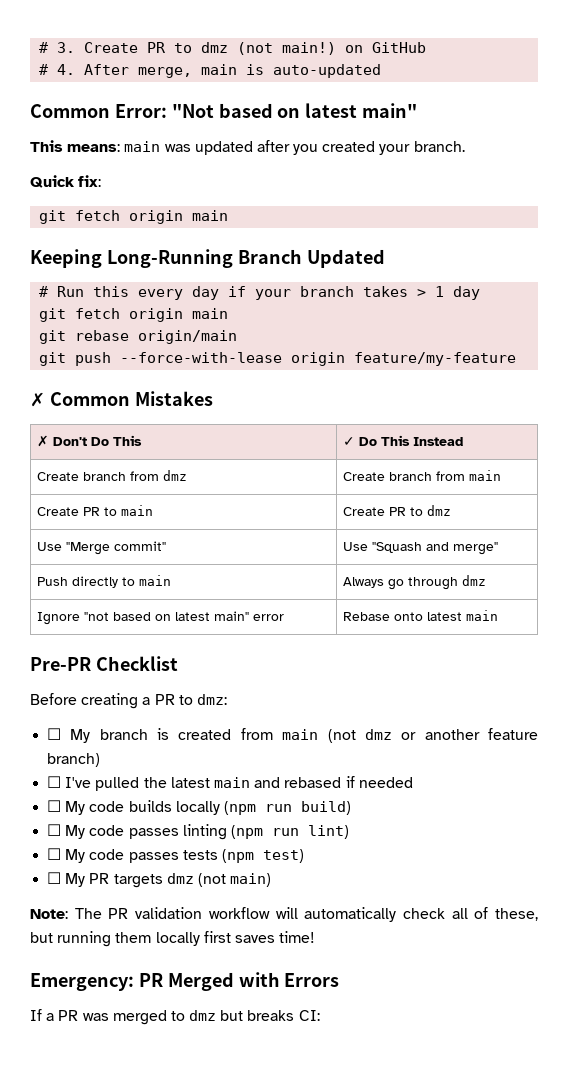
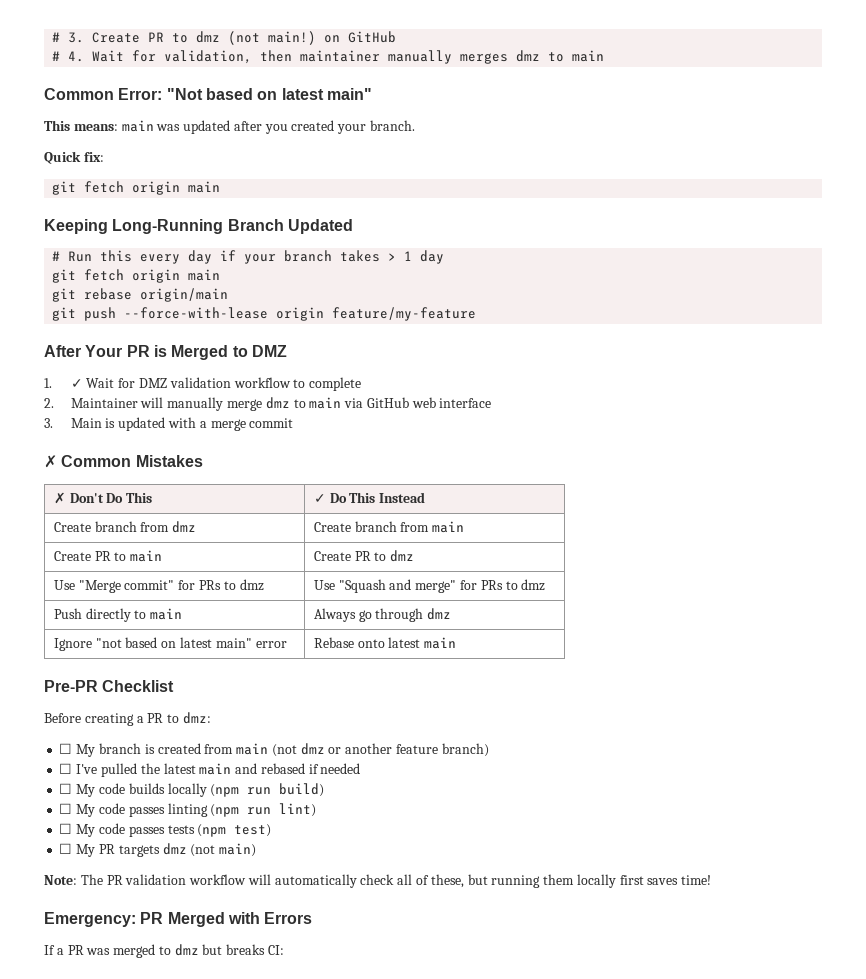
- # 4. After merge, main is auto-updated
+ # 4. Wait for validation, then maintainer manually merges dmz to main
+ After Your PR is Merged to DMZ
+ 1. ✓ Wait for DMZ validation workflow to complete
+ 2. Maintainer will manually merge dmz to main via GitHub web interface
+ 3. Main is updated with a merge commit
- Use "Merge commit" | Use "Squash and merge"
+ Use "Merge commit" for PRs to dmz | Use "Squash and merge" for PRs to dmz

